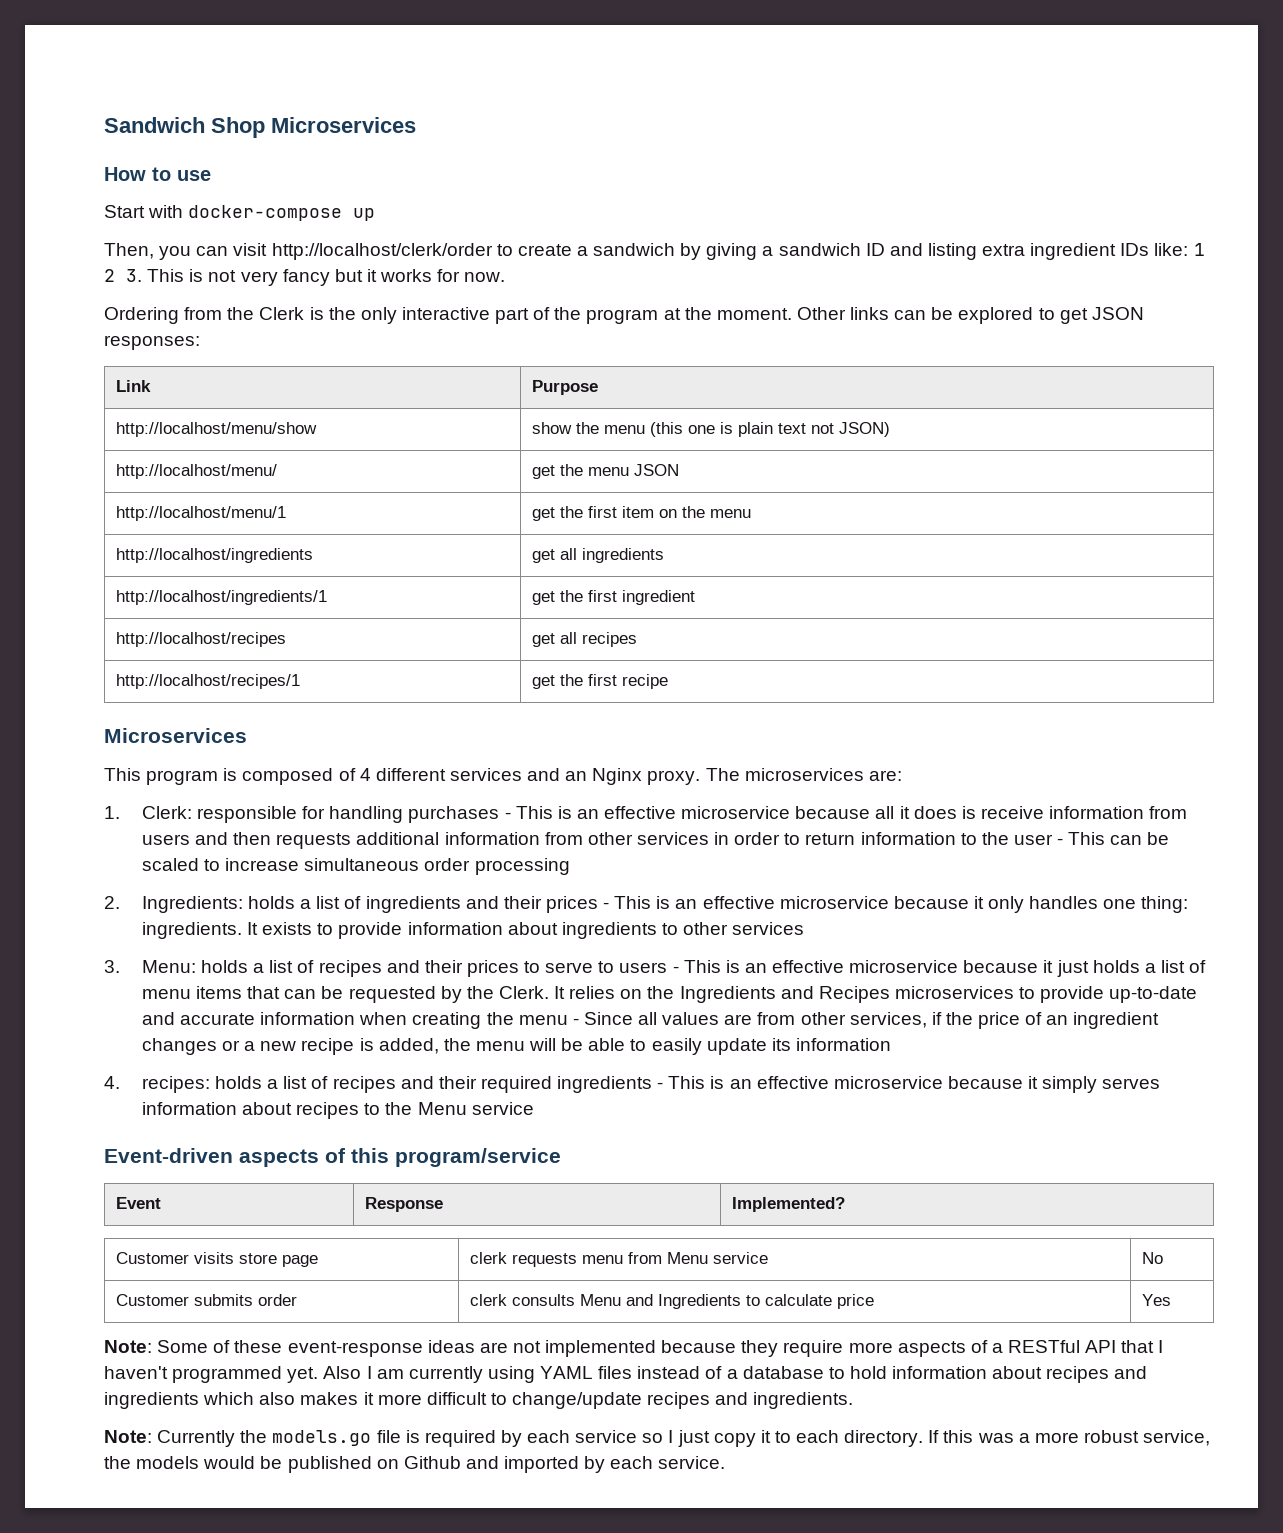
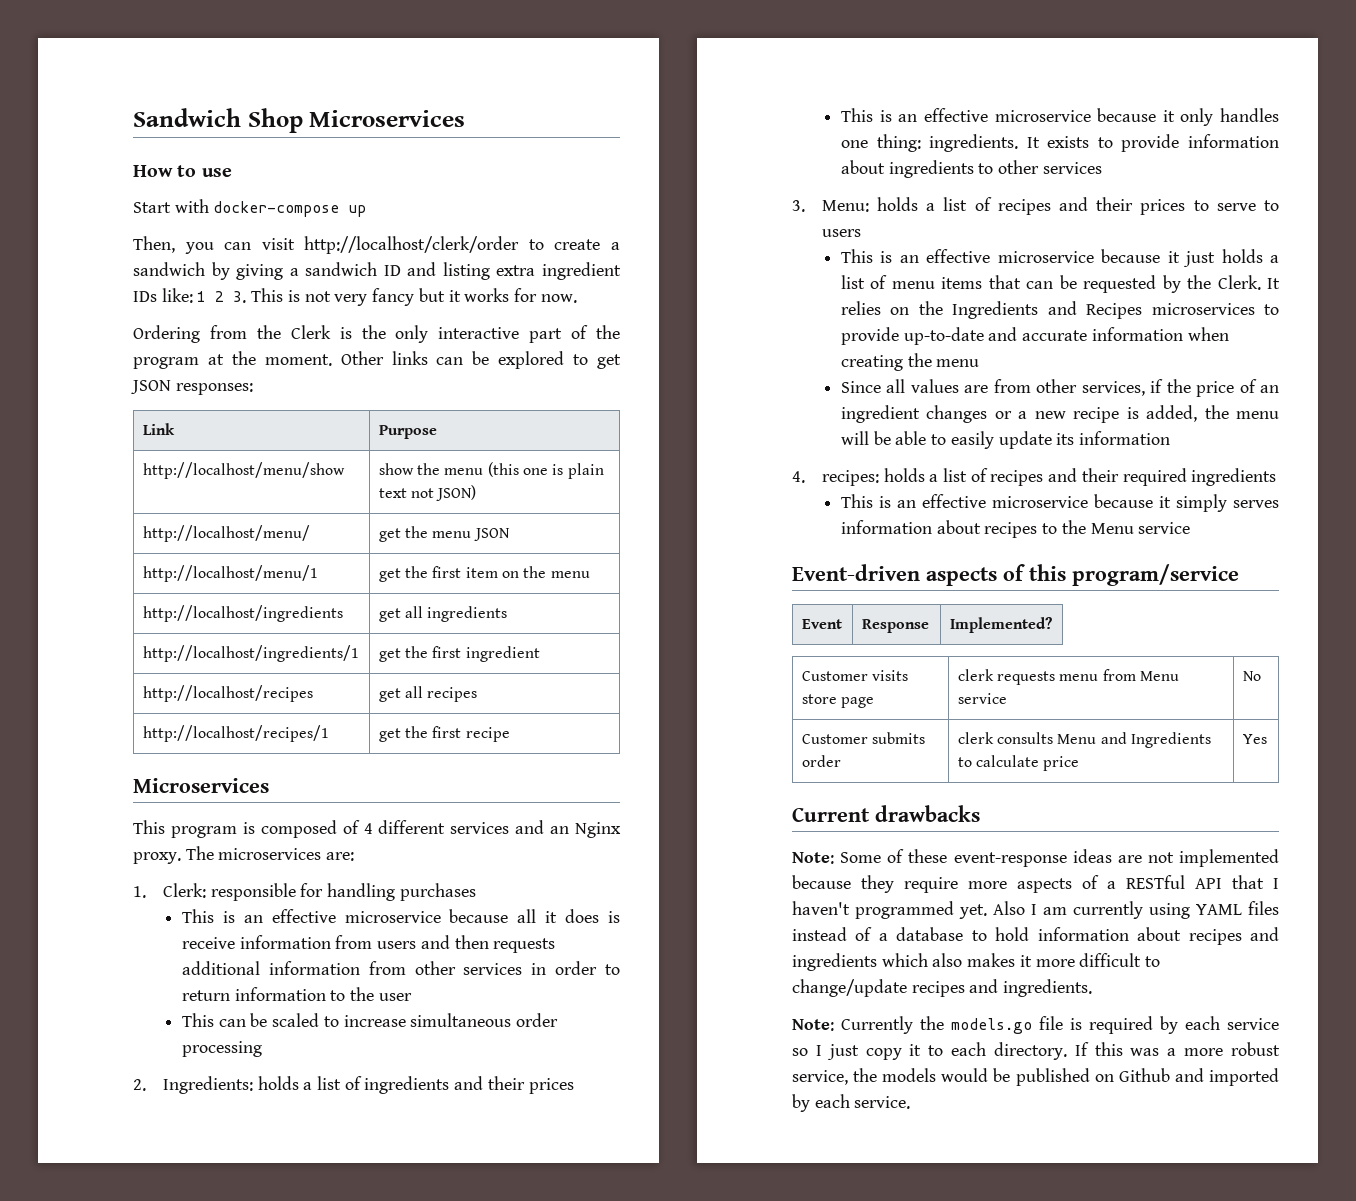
- 1. Clerk: responsible for handling purchases - This is an effective microservice because all it does is receive information from users and then requests additional information from other services in order to return information to the user - This can be scaled to increase simultaneous order processing
+ 1. Clerk: responsible for handling purchases
+ This is an effective microservice because all it does is receive information from users and then requests additional information from other services in order to return information to the user
+ This can be scaled to increase simultaneous order processing
- 2. Ingredients: holds a list of ingredients and their prices - This is an effective microservice because it only handles one thing: ingredients.
+ 2. Ingredients: holds a list of ingredients and their prices
+ This is an effective microservice because it only handles one thing: ingredients.
- 3. Menu: holds a list of recipes and their prices to serve to users - This is an effective microservice because it just holds a list of menu items that can be requested by the Clerk.
+ 3. Menu: holds a list of recipes and their prices to serve to users
+ This is an effective microservice because it just holds a list of menu items that can be requested by the Clerk.
- It relies on the Ingredients and Recipes microservices to provide up-to-date and accurate information when creating the menu - Since all values are from other services, if the price of an ingredient changes or a new recipe is added, the menu will be able to easily update its information
+ It relies on the Ingredients and Recipes microservices to provide up-to-date and accurate information when creating the menu
+ Since all values are from other services, if the price of an ingredient changes or a new recipe is added, the menu will be able to easily update its information
- 4. recipes: holds a list of recipes and their required ingredients - This is an effective microservice because it simply serves information about recipes to the Menu service
+ 4. recipes: holds a list of recipes and their required ingredients
+ This is an effective microservice because it simply serves information about recipes to the Menu service
+ Current drawbacks

